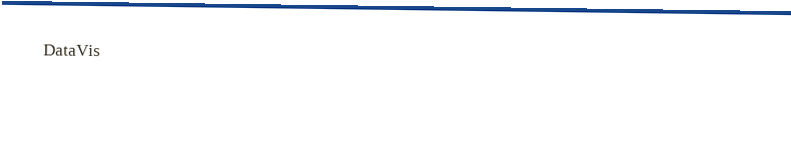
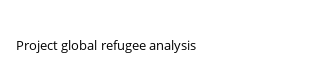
- DataVis
+ Project global refugee analysis

